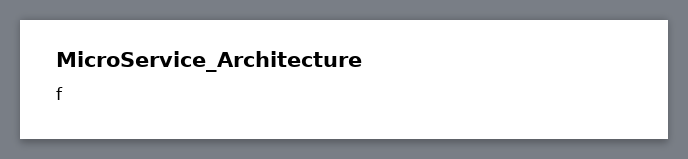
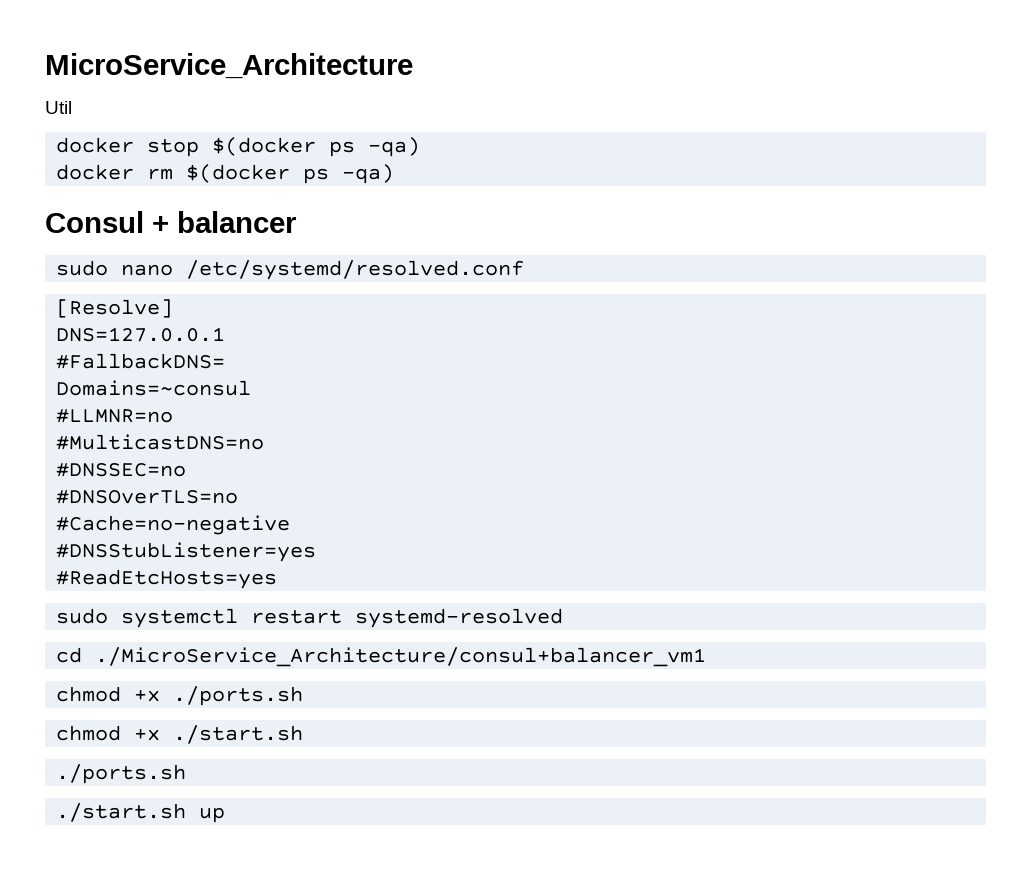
- f
+ Util
+ docker stop $(docker ps -qa)
+ docker rm $(docker ps -qa)
+ Consul + balancer
+ sudo nano /etc/systemd/resolved.conf
+ [Resolve]
+ DNS=127.0.0.1
+ #FallbackDNS=
+ Domains=~consul
+ #LLMNR=no
+ #MulticastDNS=no
+ #DNSSEC=no
+ #DNSOverTLS=no
+ #Cache=no-negative
+ #DNSStubListener=yes
+ #ReadEtcHosts=yes
+ sudo systemctl restart systemd-resolved
+ cd ./MicroService_Architecture/consul+balancer_vm1
+ chmod +x ./ports.sh
+ chmod +x ./start.sh
+ ./ports.sh
+ ./start.sh up

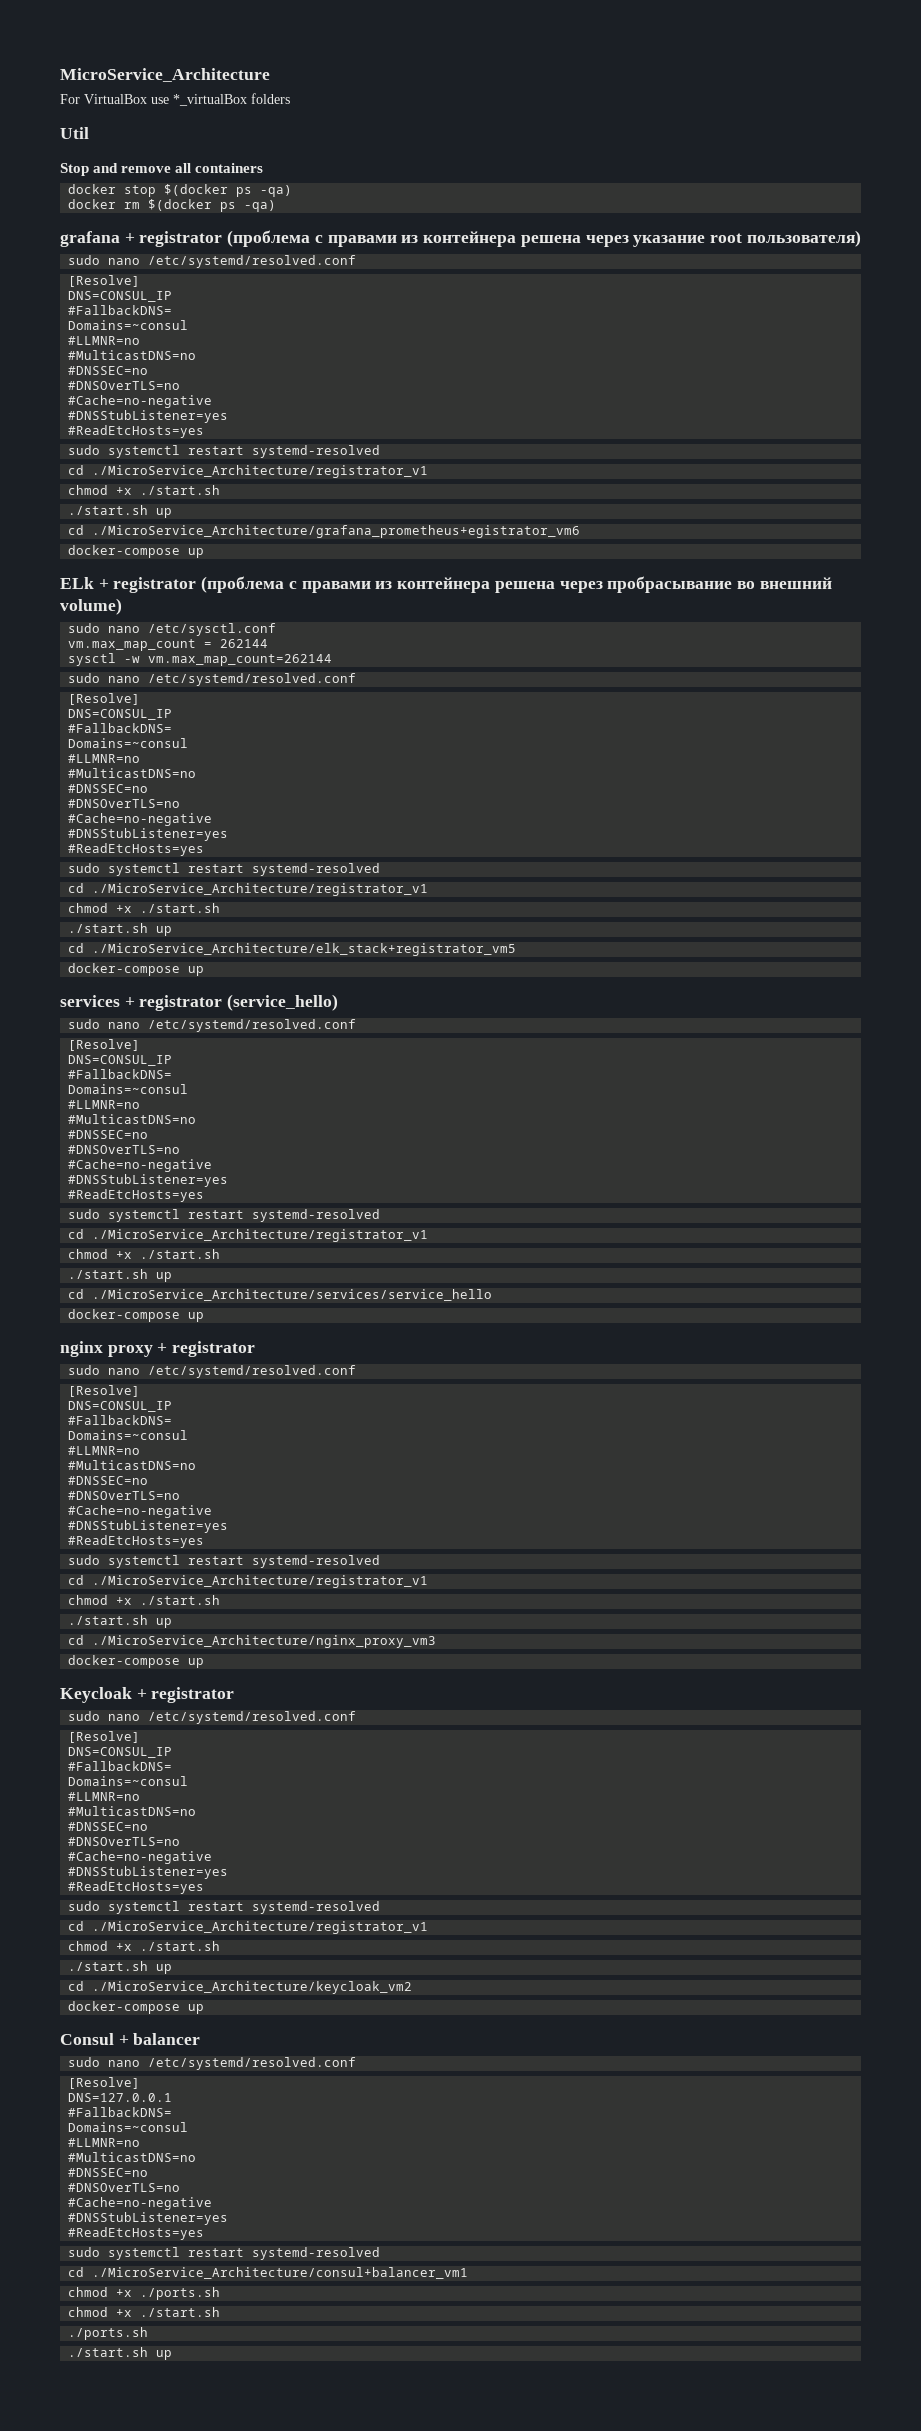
+ For VirtualBox use *_virtualBox folders
  Util
+ Stop and remove all containers
+ grafana + registrator (проблема с правами из контейнера решена через указание root пользователя)
+ sudo nano /etc/systemd/resolved.conf
+ [Resolve]
+ DNS=CONSUL_IP
+ #FallbackDNS=
+ Domains=~consul
+ #LLMNR=no
+ #MulticastDNS=no
+ #DNSSEC=no
+ #DNSOverTLS=no
+ #Cache=no-negative
+ #DNSStubListener=yes
+ #ReadEtcHosts=yes
+ sudo systemctl restart systemd-resolved
+ cd ./MicroService_Architecture/registrator_v1
+ chmod +x ./start.sh
+ ./start.sh up
+ cd ./MicroService_Architecture/grafana_prometheus+egistrator_vm6
+ docker-compose up
+ ELk + registrator (проблема с правами из контейнера решена через пробрасывание во внешний volume)
+ sudo nano /etc/sysctl.conf
+ vm.max_map_count = 262144
+ sysctl -w vm.max_map_count=262144
+ sudo nano /etc/systemd/resolved.conf
+ [Resolve]
+ DNS=CONSUL_IP
+ #FallbackDNS=
+ Domains=~consul
+ #LLMNR=no
+ #MulticastDNS=no
+ #DNSSEC=no
+ #DNSOverTLS=no
+ #Cache=no-negative
+ #DNSStubListener=yes
+ #ReadEtcHosts=yes
+ sudo systemctl restart systemd-resolved
+ cd ./MicroService_Architecture/registrator_v1
+ chmod +x ./start.sh
+ ./start.sh up
+ cd ./MicroService_Architecture/elk_stack+registrator_vm5
+ docker-compose up
+ services + registrator (service_hello)
+ sudo nano /etc/systemd/resolved.conf
+ [Resolve]
+ DNS=CONSUL_IP
+ #FallbackDNS=
+ Domains=~consul
+ #LLMNR=no
+ #MulticastDNS=no
+ #DNSSEC=no
+ #DNSOverTLS=no
+ #Cache=no-negative
+ #DNSStubListener=yes
+ #ReadEtcHosts=yes
+ sudo systemctl restart systemd-resolved
+ cd ./MicroService_Architecture/registrator_v1
+ chmod +x ./start.sh
+ ./start.sh up
+ cd ./MicroService_Architecture/services/service_hello
+ docker-compose up
+ nginx proxy + registrator
+ sudo nano /etc/systemd/resolved.conf
+ [Resolve]
+ DNS=CONSUL_IP
+ #FallbackDNS=
+ Domains=~consul
+ #LLMNR=no
+ #MulticastDNS=no
+ #DNSSEC=no
+ #DNSOverTLS=no
+ #Cache=no-negative
+ #DNSStubListener=yes
+ #ReadEtcHosts=yes
+ sudo systemctl restart systemd-resolved
+ cd ./MicroService_Architecture/registrator_v1
+ chmod +x ./start.sh
+ ./start.sh up
+ cd ./MicroService_Architecture/nginx_proxy_vm3
+ docker-compose up
+ Keycloak + registrator
+ sudo nano /etc/systemd/resolved.conf
+ [Resolve]
+ DNS=CONSUL_IP
+ #FallbackDNS=
+ Domains=~consul
+ #LLMNR=no
+ #MulticastDNS=no
+ #DNSSEC=no
+ #DNSOverTLS=no
+ #Cache=no-negative
+ #DNSStubListener=yes
+ #ReadEtcHosts=yes
+ sudo systemctl restart systemd-resolved
+ cd ./MicroService_Architecture/registrator_v1
+ chmod +x ./start.sh
+ ./start.sh up
+ cd ./MicroService_Architecture/keycloak_vm2
+ docker-compose up

